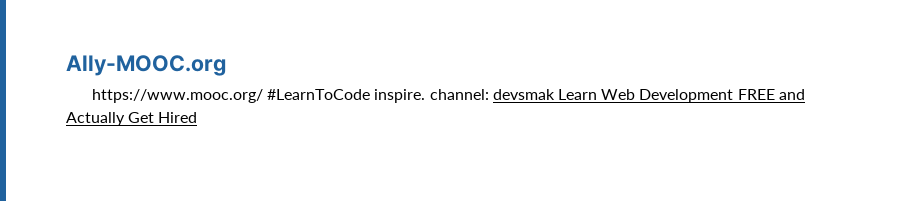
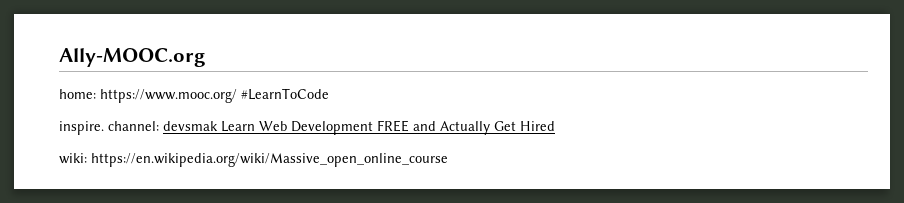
- https://www.mooc.org/ #LearnToCode inspire. channel: devsmak Learn Web Development FREE and Actually Get Hired
+ home: https://www.mooc.org/ #LearnToCode
+ inspire. channel: devsmak Learn Web Development FREE and Actually Get Hired
+ wiki: https://en.wikipedia.org/wiki/Massive_open_online_course

